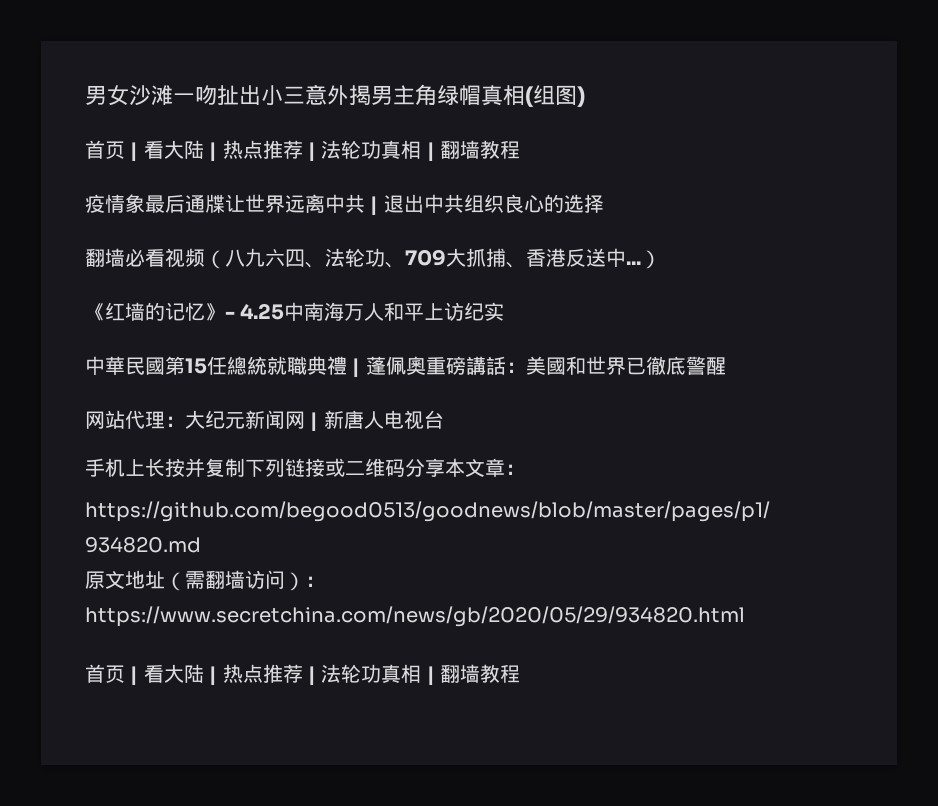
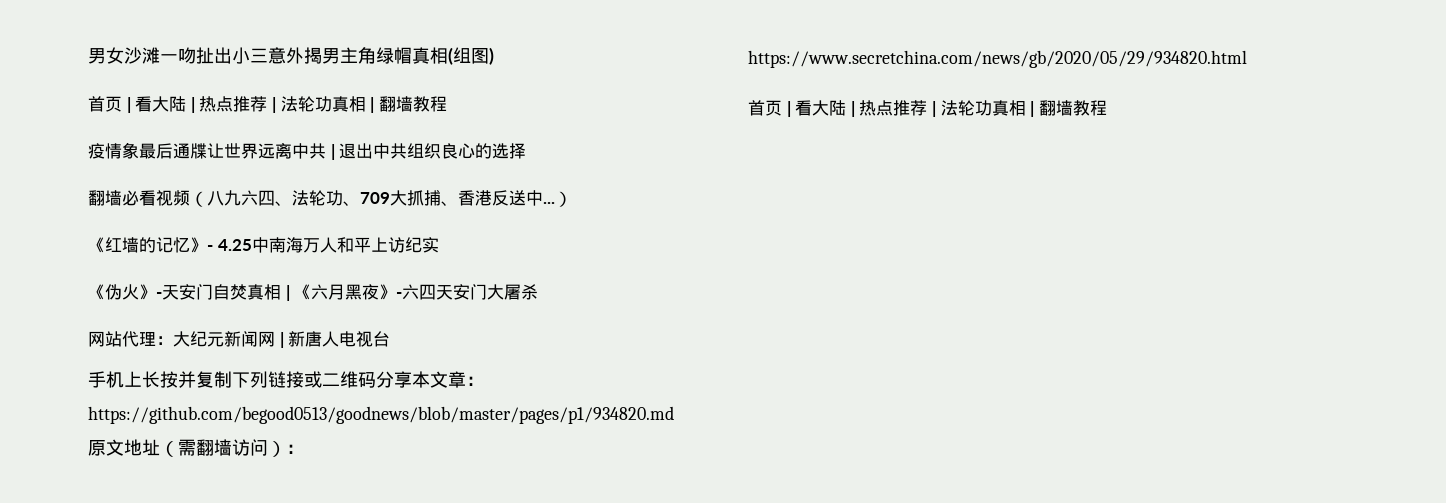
- 中華民國第15任總統就職典禮 | 蓬佩奧重磅講話：美國和世界已徹底警醒
+ 《伪火》-天安门自焚真相 | 《六月黑夜》-六四天安门大屠杀

